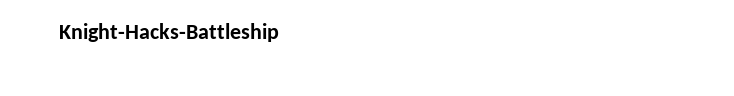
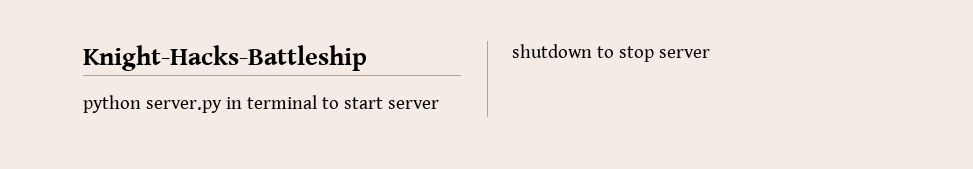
+ python server.py in terminal to start server shutdown to stop server

